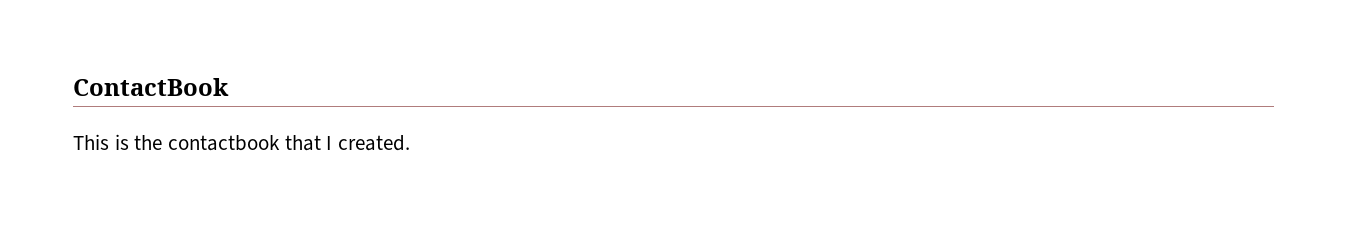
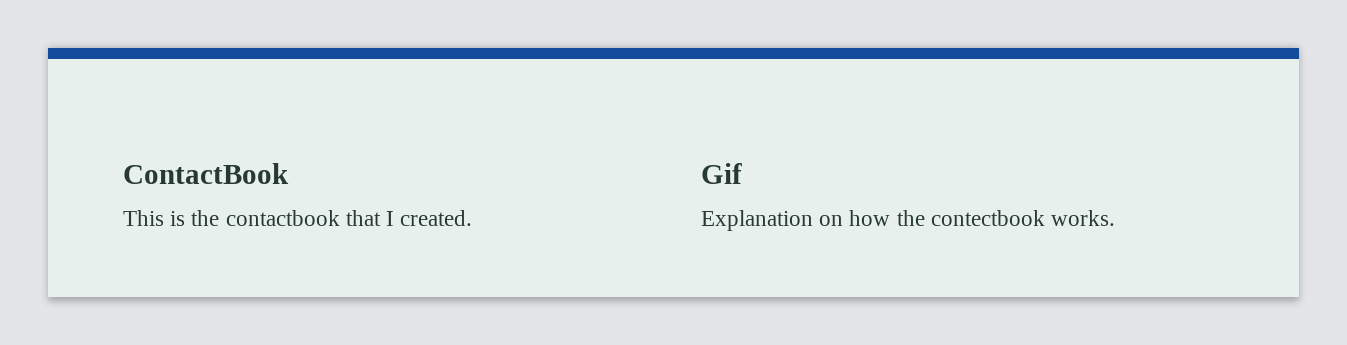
+ Gif
+ Explanation on how the contectbook works.

